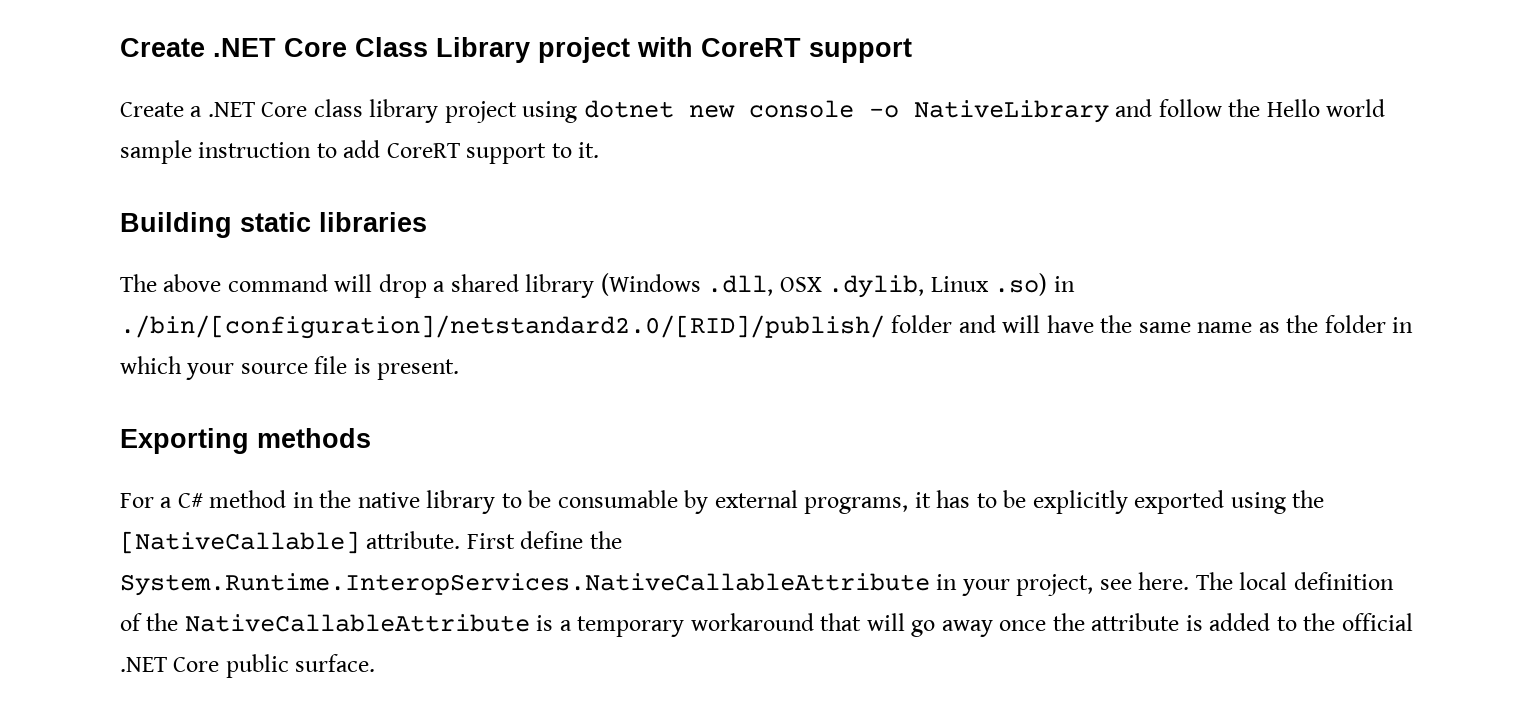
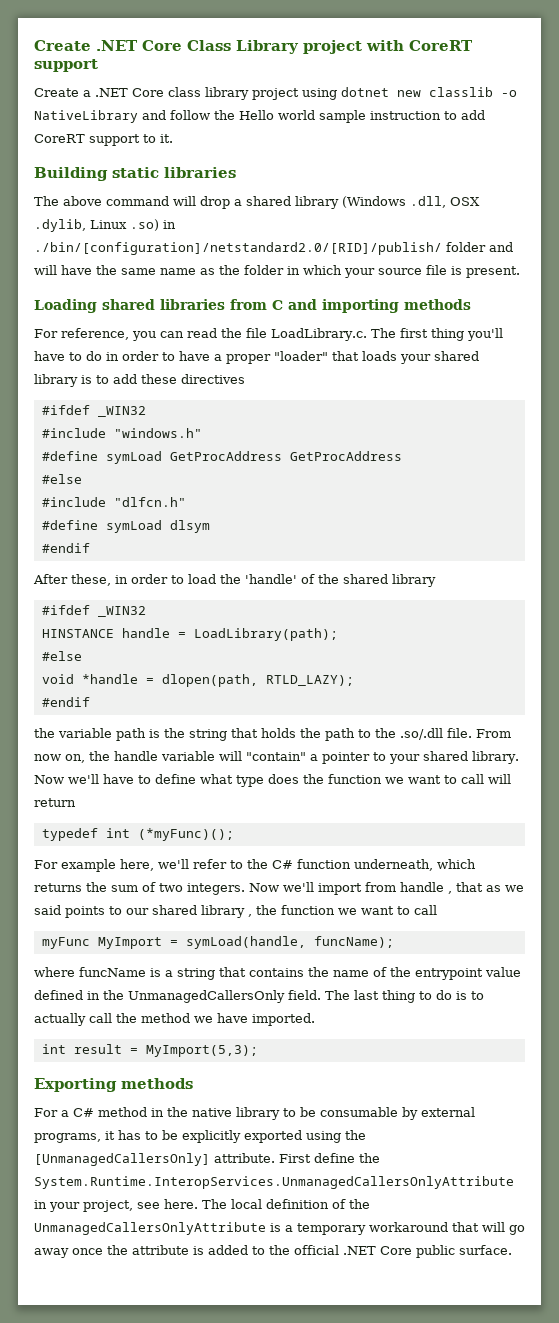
- Create a .NET Core class library project using dotnet new console -o NativeLibrary and follow the Hello world sample instruction to add CoreRT support to it.
+ Create a .NET Core class library project using dotnet new classlib -o NativeLibrary and follow the Hello world sample instruction to add CoreRT support to it.
+ Loading shared libraries from C and importing methods
+ For reference, you can read the file LoadLibrary.c. The first thing you'll have to do in order to have a proper "loader" that loads your shared library is to add these directives
+ #ifdef _WIN32
+ #include "windows.h"
+ #define symLoad GetProcAddress GetProcAddress
+ #else
+ #include "dlfcn.h"
+ #define symLoad dlsym
+ #endif
+ After these, in order to load the 'handle' of the shared library
+ #ifdef _WIN32
+ HINSTANCE handle = LoadLibrary(path);
+ #else
+ void *handle = dlopen(path, RTLD_LAZY);
+ #endif
+ the variable path is the string that holds the path to the .so/.dll file. From now on, the handle variable will "contain" a pointer to your shared library. Now we'll have to define what type does the function we want to call will return
+ typedef int (*myFunc)();
+ For example here, we'll refer to the C# function underneath, which returns the sum of two integers. Now we'll import from handle , that as we said points to our shared library , the function we want to call
+ myFunc MyImport = symLoad(handle, funcName);
+ where funcName is a string that contains the name of the entrypoint value defined in the UnmanagedCallersOnly field. The last thing to do is to actually call the method we have imported.
+ int result = MyImport(5,3);
- For a C# method in the native library to be consumable by external programs, it has to be explicitly exported using the [NativeCallable] attribute.
+ For a C# method in the native library to be consumable by external programs, it has to be explicitly exported using the [UnmanagedCallersOnly] attribute.
- First define the System.Runtime.InteropServices.NativeCallableAttribute in your project, see here.
+ First define the System.Runtime.InteropServices.UnmanagedCallersOnlyAttribute in your project, see here.
- The local definition of the NativeCallableAttribute is a temporary workaround that will go away once the attribute is added to the official .NET Core public surface.
+ The local definition of the UnmanagedCallersOnlyAttribute is a temporary workaround that will go away once the attribute is added to the official .NET Core public surface.

